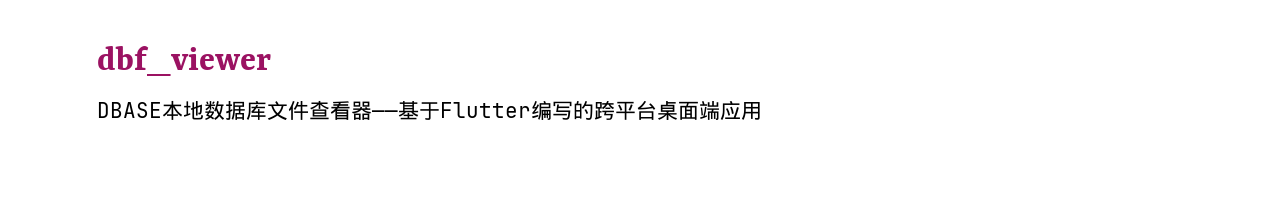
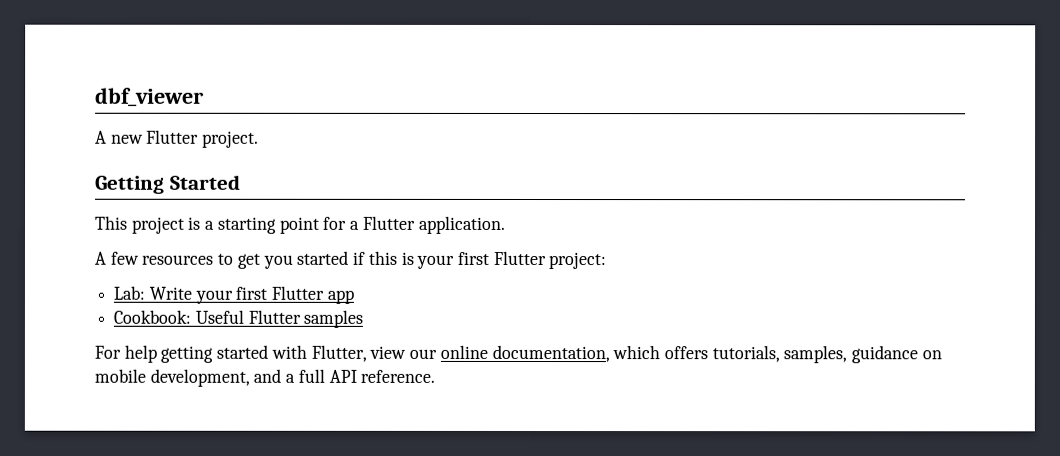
- DBASE本地数据库文件查看器——基于Flutter编写的跨平台桌面端应用
+ A new Flutter project.
+ Getting Started
+ This project is a starting point for a Flutter application.
+ A few resources to get you started if this is your first Flutter project:
+ Lab: Write your first Flutter app
+ Cookbook: Useful Flutter samples
+ For help getting started with Flutter, view our online documentation, which offers tutorials, samples, guidance on mobile development, and a full API reference.

